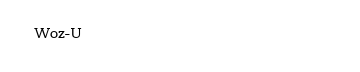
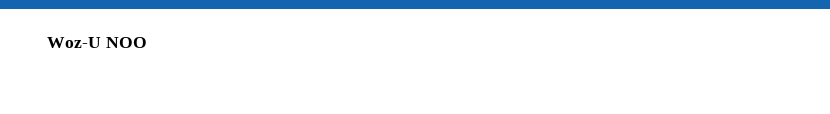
- Woz-U
+ Woz-U NOO

